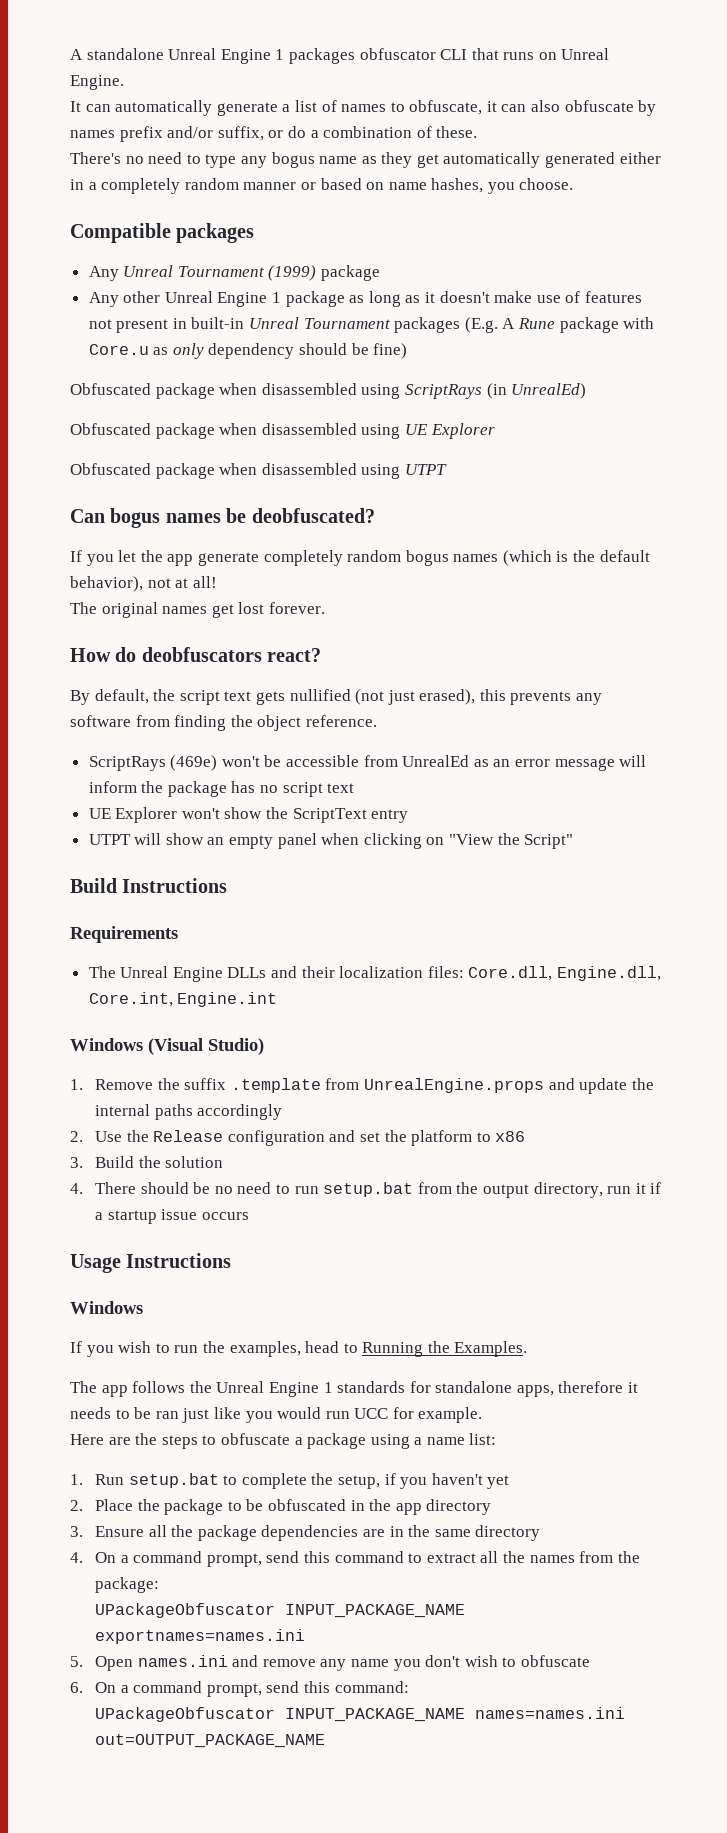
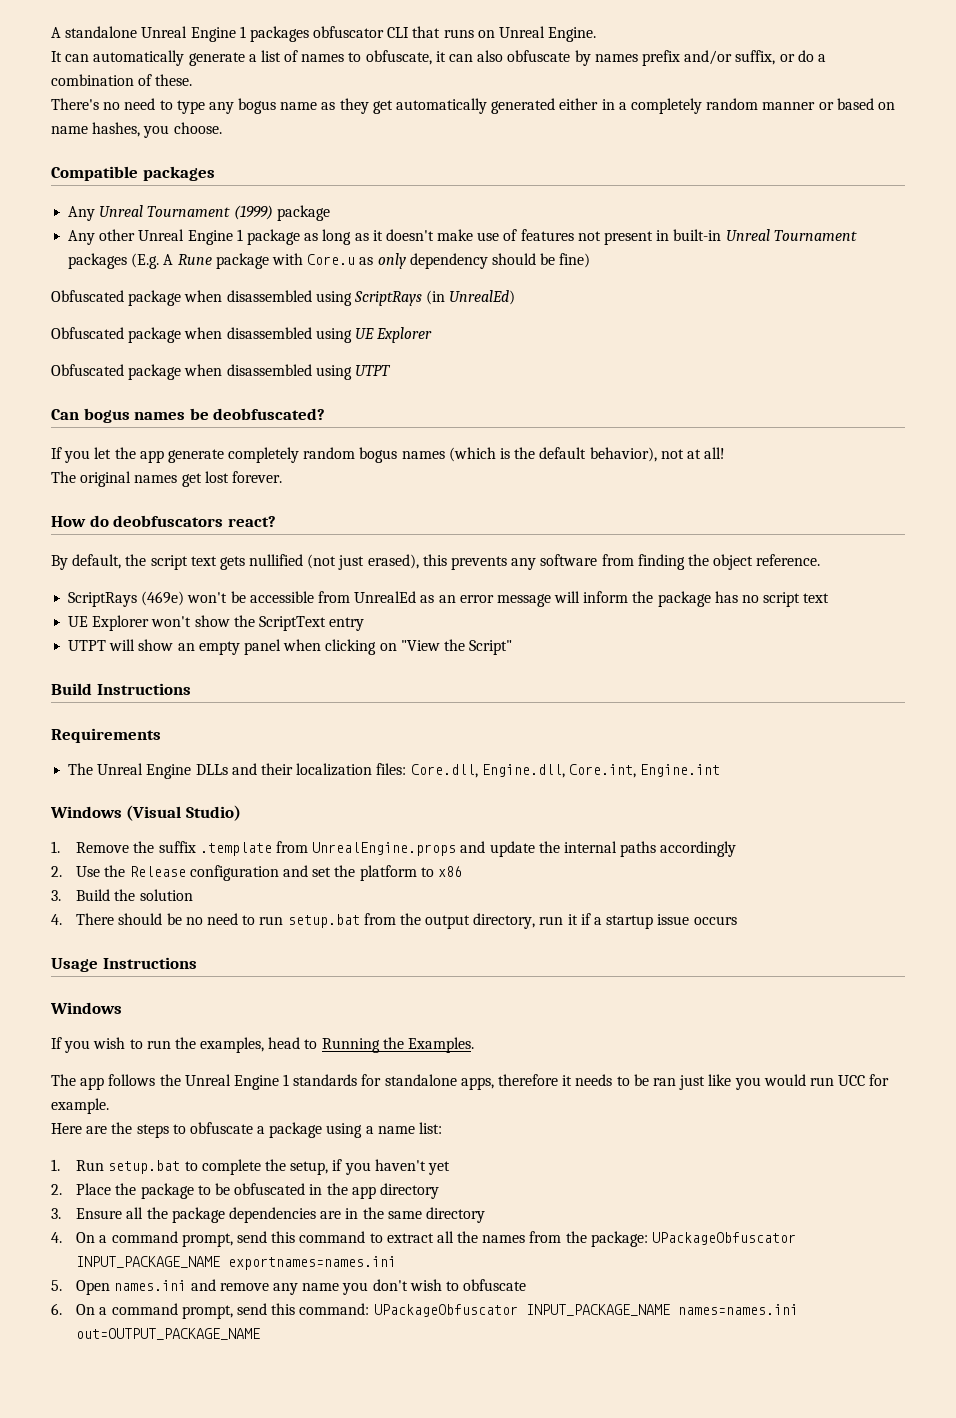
- 4. On a command prompt, send this command to extract all the names from the package:
- UPackageObfuscator INPUT_PACKAGE_NAME exportnames=names.ini
+ 4. On a command prompt, send this command to extract all the names from the package: UPackageObfuscator INPUT_PACKAGE_NAME exportnames=names.ini
- 6. On a command prompt, send this command:
- UPackageObfuscator INPUT_PACKAGE_NAME names=names.ini out=OUTPUT_PACKAGE_NAME
+ 6. On a command prompt, send this command: UPackageObfuscator INPUT_PACKAGE_NAME names=names.ini out=OUTPUT_PACKAGE_NAME

